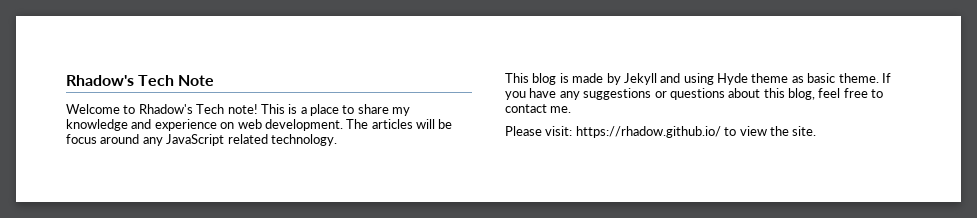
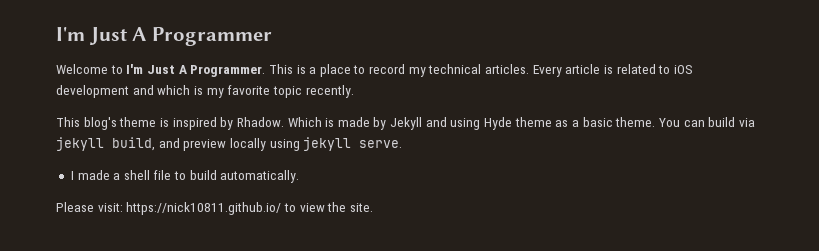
- Rhadow's Tech Note
- Welcome to Rhadow's Tech note!
+ I'm Just A Programmer
+ Welcome to I'm Just A Programmer.
- This is a place to share my knowledge and experience on web development. The articles will be focus around any JavaScript related technology.
- This blog is made by Jekyll and using Hyde theme as basic theme.
+ This is a place to record my technical articles. Every article is related to iOS development and which is my favorite topic recently.
+ This blog's theme is inspired by Rhadow. Which is made by Jekyll and using Hyde theme as a basic theme.
- If you have any suggestions or questions about this blog, feel free to contact me.
+ You can build via jekyll build, and preview locally using jekyll serve.
+ I made a shell file to build automatically.
- Please visit: https://rhadow.github.io/ to view the site.
+ Please visit: https://nick10811.github.io/ to view the site.

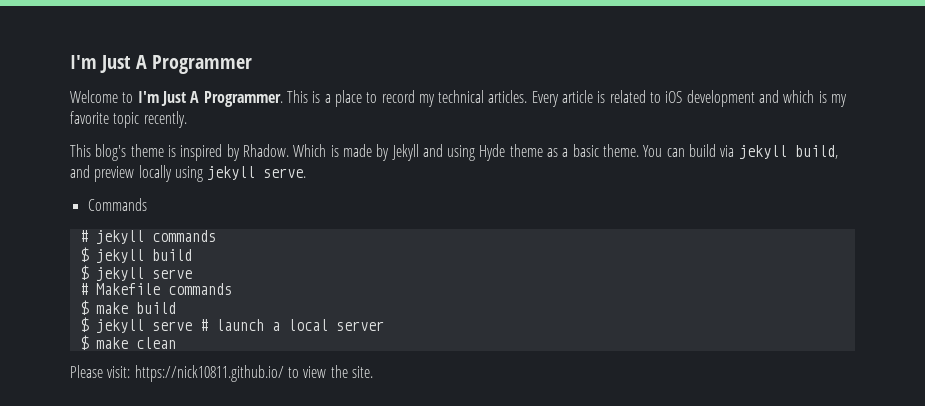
- I made a shell file to build automatically.
+ Commands
+ # jekyll commands
+ $ jekyll build
+ $ jekyll serve
+ # Makefile commands
+ $ make build
+ $ jekyll serve # launch a local server
+ $ make clean

